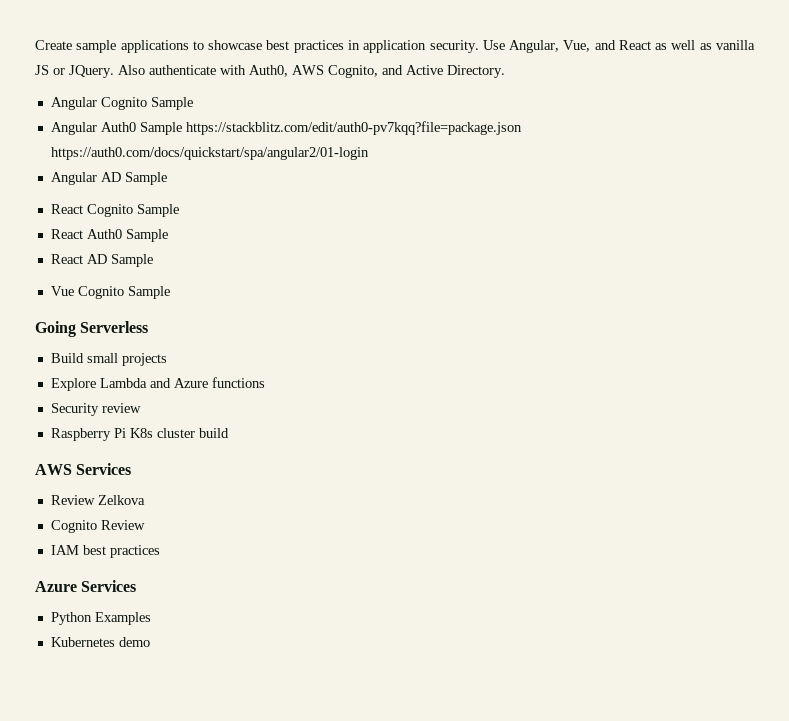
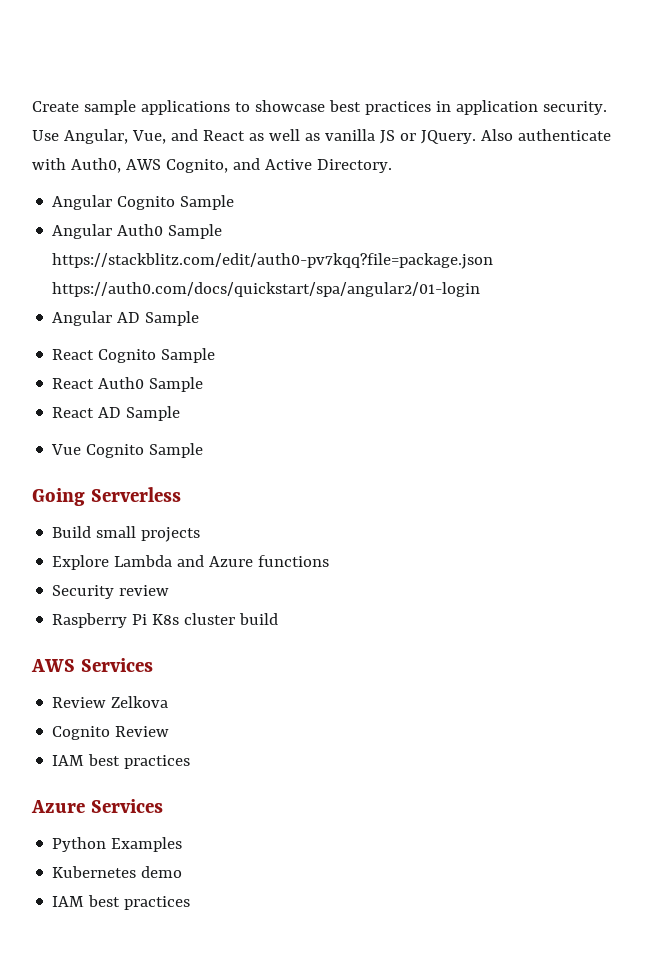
  Kubernetes demo
+ IAM best practices

